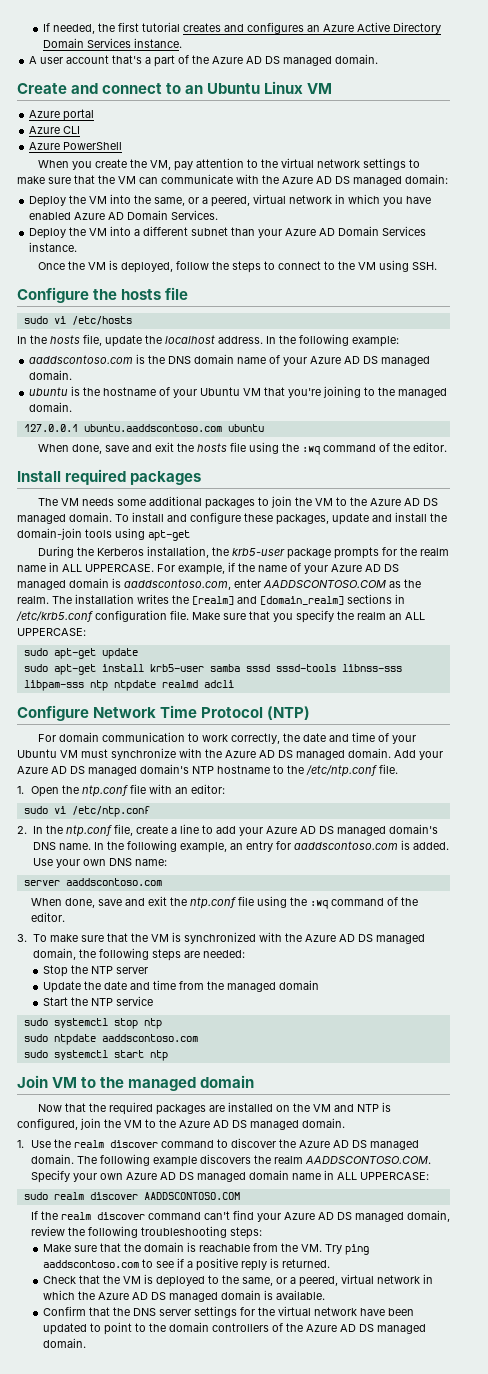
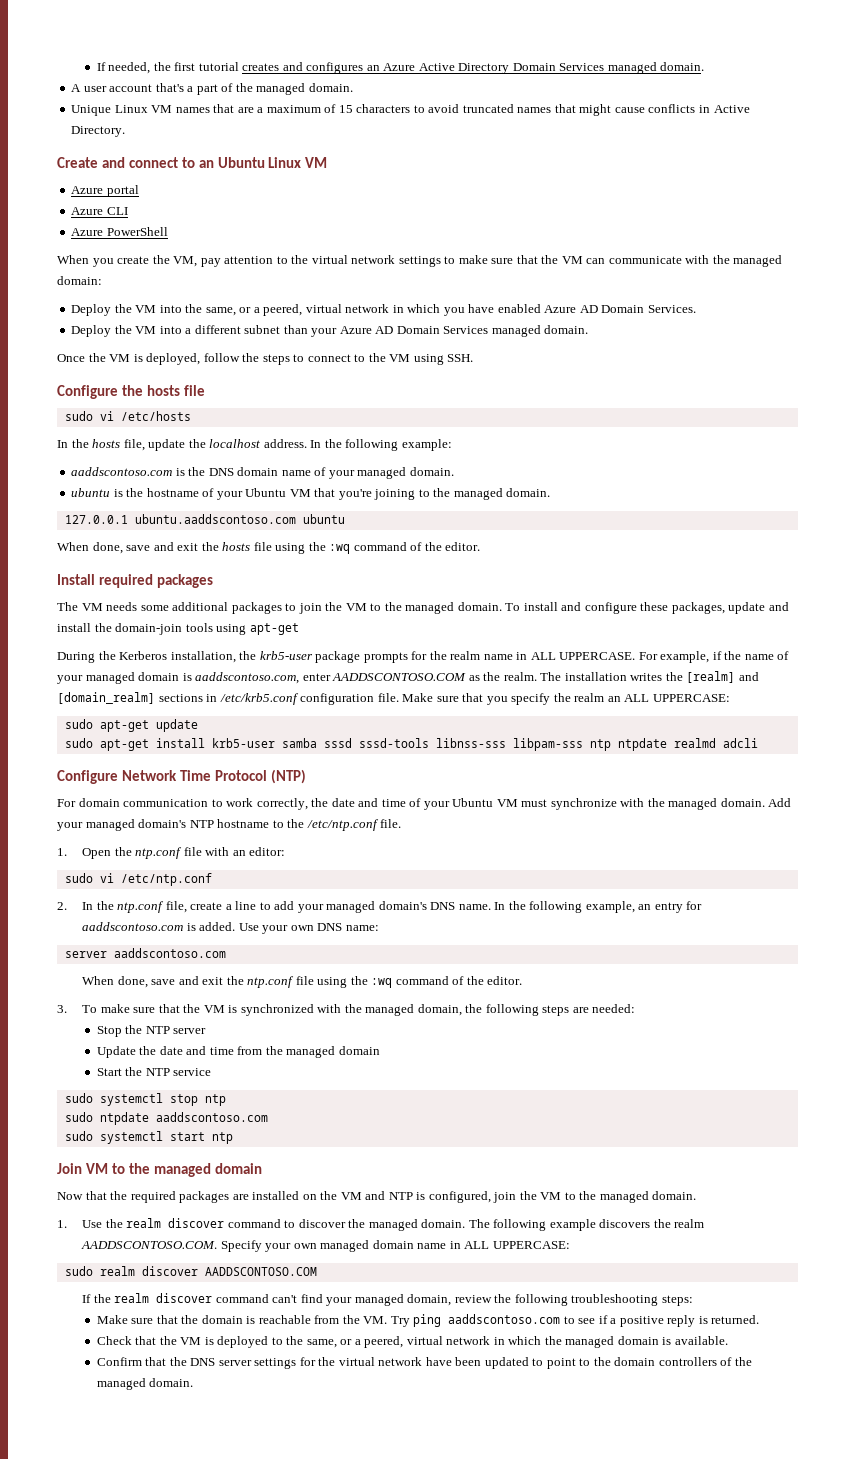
- If needed, the first tutorial creates and configures an Azure Active Directory Domain Services instance.
+ If needed, the first tutorial creates and configures an Azure Active Directory Domain Services managed domain.
- A user account that's a part of the Azure AD DS managed domain.
+ A user account that's a part of the managed domain.
+ Unique Linux VM names that are a maximum of 15 characters to avoid truncated names that might cause conflicts in Active Directory.
- When you create the VM, pay attention to the virtual network settings to make sure that the VM can communicate with the Azure AD DS managed domain:
+ When you create the VM, pay attention to the virtual network settings to make sure that the VM can communicate with the managed domain:
- Deploy the VM into a different subnet than your Azure AD Domain Services instance.
+ Deploy the VM into a different subnet than your Azure AD Domain Services managed domain.
- aaddscontoso.com is the DNS domain name of your Azure AD DS managed domain.
+ aaddscontoso.com is the DNS domain name of your managed domain.
- The VM needs some additional packages to join the VM to the Azure AD DS managed domain.
+ The VM needs some additional packages to join the VM to the managed domain.
- For example, if the name of your Azure AD DS managed domain is aaddscontoso.com, enter AADDSCONTOSO.COM as the realm.
+ For example, if the name of your managed domain is aaddscontoso.com, enter AADDSCONTOSO.COM as the realm.
- For domain communication to work correctly, the date and time of your Ubuntu VM must synchronize with the Azure AD DS managed domain.
+ For domain communication to work correctly, the date and time of your Ubuntu VM must synchronize with the managed domain.
- Add your Azure AD DS managed domain's NTP hostname to the /etc/ntp.conf file.
+ Add your managed domain's NTP hostname to the /etc/ntp.conf file.
- 2. In the ntp.conf file, create a line to add your Azure AD DS managed domain's DNS name.
+ 2. In the ntp.conf file, create a line to add your managed domain's DNS name.
- 3. To make sure that the VM is synchronized with the Azure AD DS managed domain, the following steps are needed:
+ 3. To make sure that the VM is synchronized with the managed domain, the following steps are needed:
- Now that the required packages are installed on the VM and NTP is configured, join the VM to the Azure AD DS managed domain.
+ Now that the required packages are installed on the VM and NTP is configured, join the VM to the managed domain.
- 1. Use the realm discover command to discover the Azure AD DS managed domain.
+ 1. Use the realm discover command to discover the managed domain.
- The following example discovers the realm AADDSCONTOSO.COM. Specify your own Azure AD DS managed domain name in ALL UPPERCASE:
+ The following example discovers the realm AADDSCONTOSO.COM. Specify your own managed domain name in ALL UPPERCASE:
- If the realm discover command can't find your Azure AD DS managed domain, review the following troubleshooting steps:
+ If the realm discover command can't find your managed domain, review the following troubleshooting steps:
- Check that the VM is deployed to the same, or a peered, virtual network in which the Azure AD DS managed domain is available.
+ Check that the VM is deployed to the same, or a peered, virtual network in which the managed domain is available.
- Confirm that the DNS server settings for the virtual network have been updated to point to the domain controllers of the Azure AD DS managed domain.
+ Confirm that the DNS server settings for the virtual network have been updated to point to the domain controllers of the managed domain.

